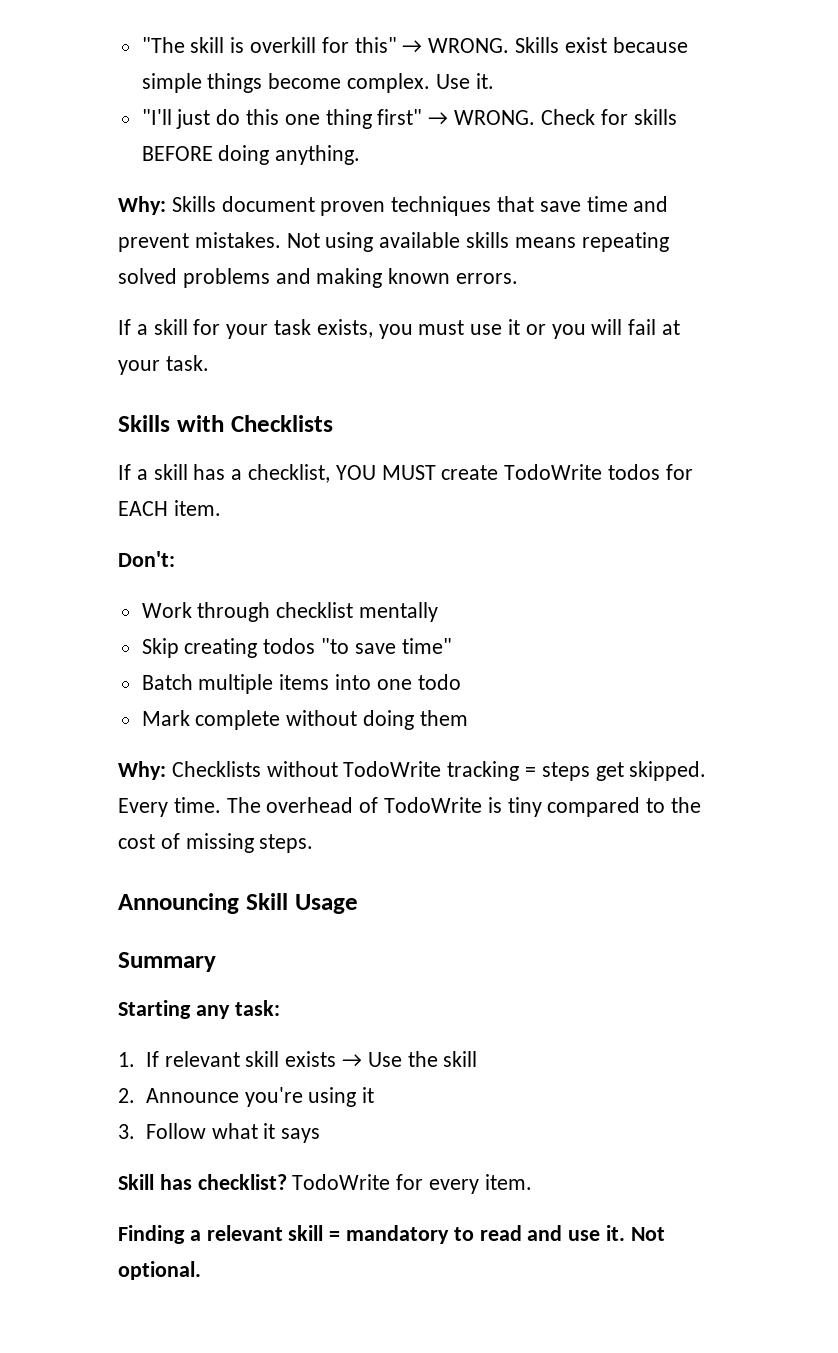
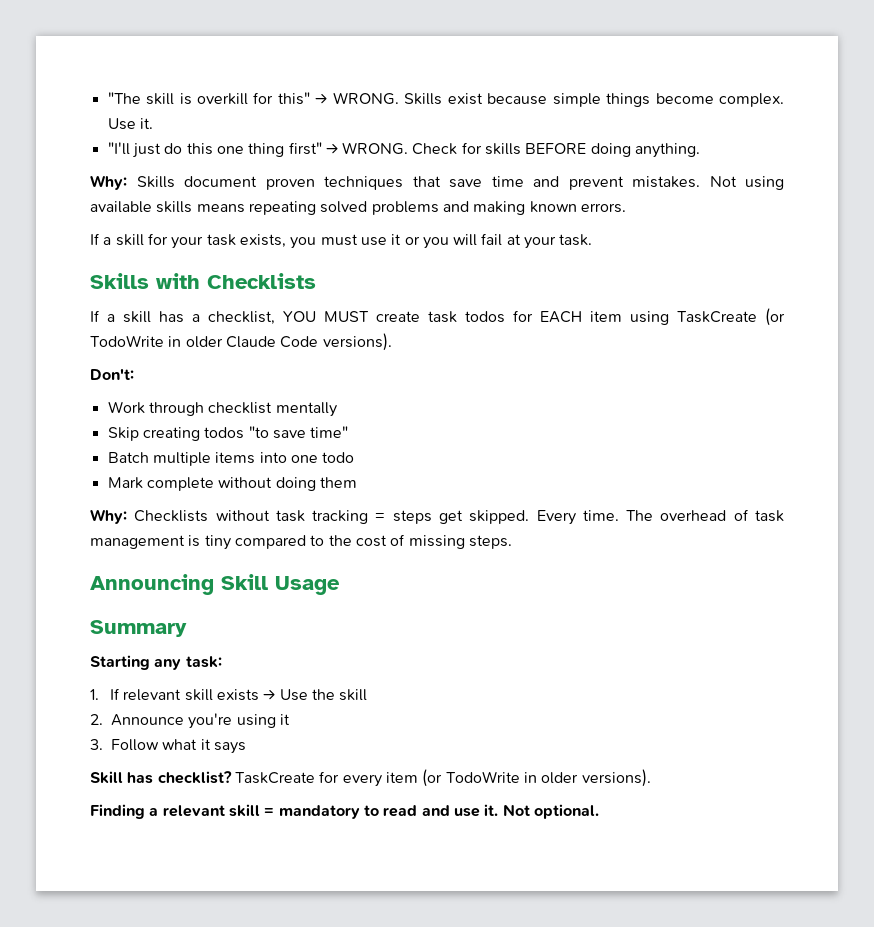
- If a skill has a checklist, YOU MUST create TodoWrite todos for EACH item.
+ If a skill has a checklist, YOU MUST create task todos for EACH item using TaskCreate (or TodoWrite in older Claude Code versions).
- Why: Checklists without TodoWrite tracking = steps get skipped.
+ Why: Checklists without task tracking = steps get skipped.
- The overhead of TodoWrite is tiny compared to the cost of missing steps.
+ The overhead of task management is tiny compared to the cost of missing steps.
- TodoWrite for every item.
+ TaskCreate for every item (or TodoWrite in older versions).

